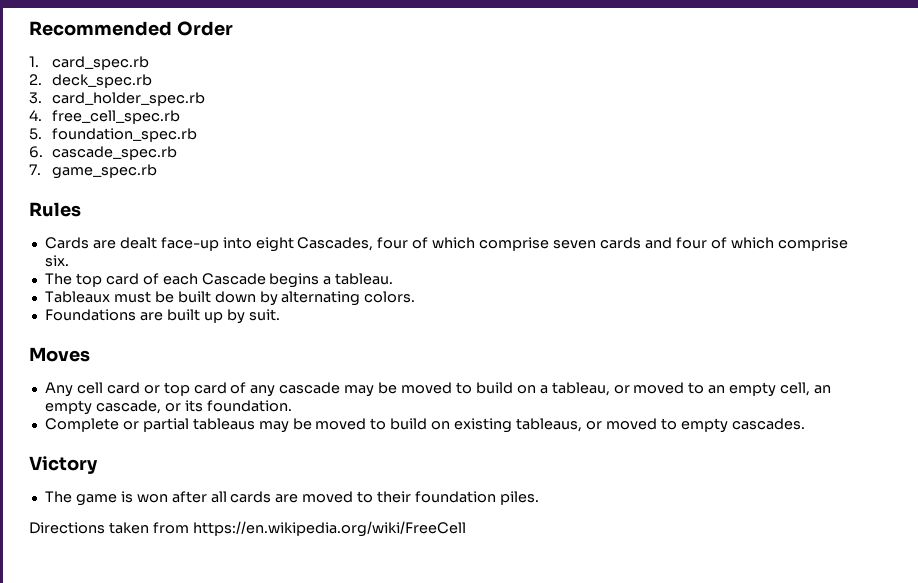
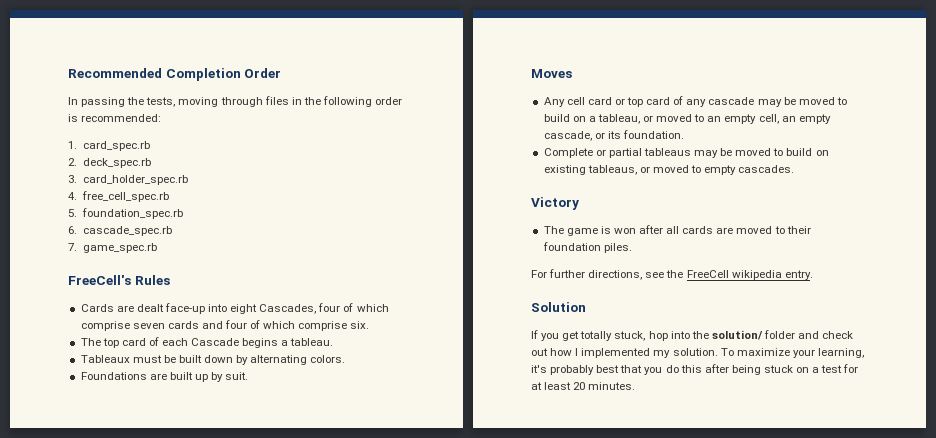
- Recommended Order
+ Recommended Completion Order
+ In passing the tests, moving through files in the following order is recommended:
- Rules
+ FreeCell's Rules
- Directions taken from https://en.wikipedia.org/wiki/FreeCell
+ For further directions, see the FreeCell wikipedia entry.
+ Solution
+ If you get totally stuck, hop into the solution/ folder and check out how I implemented my solution. To maximize your learning, it's probably best that you do this after being stuck on a test for at least 20 minutes.

